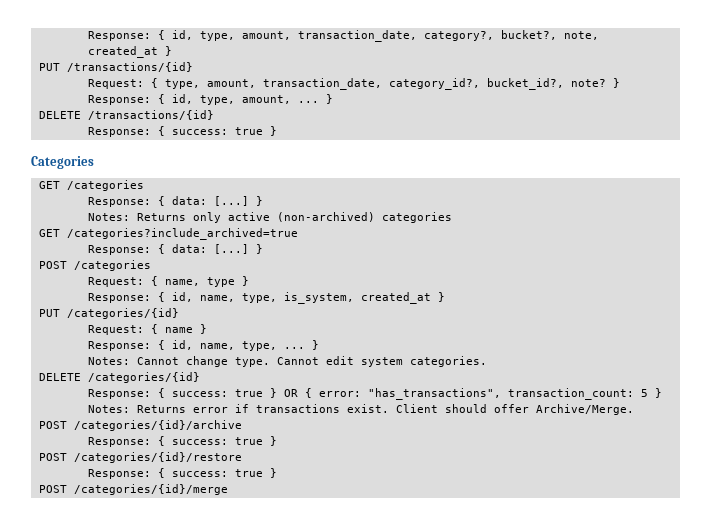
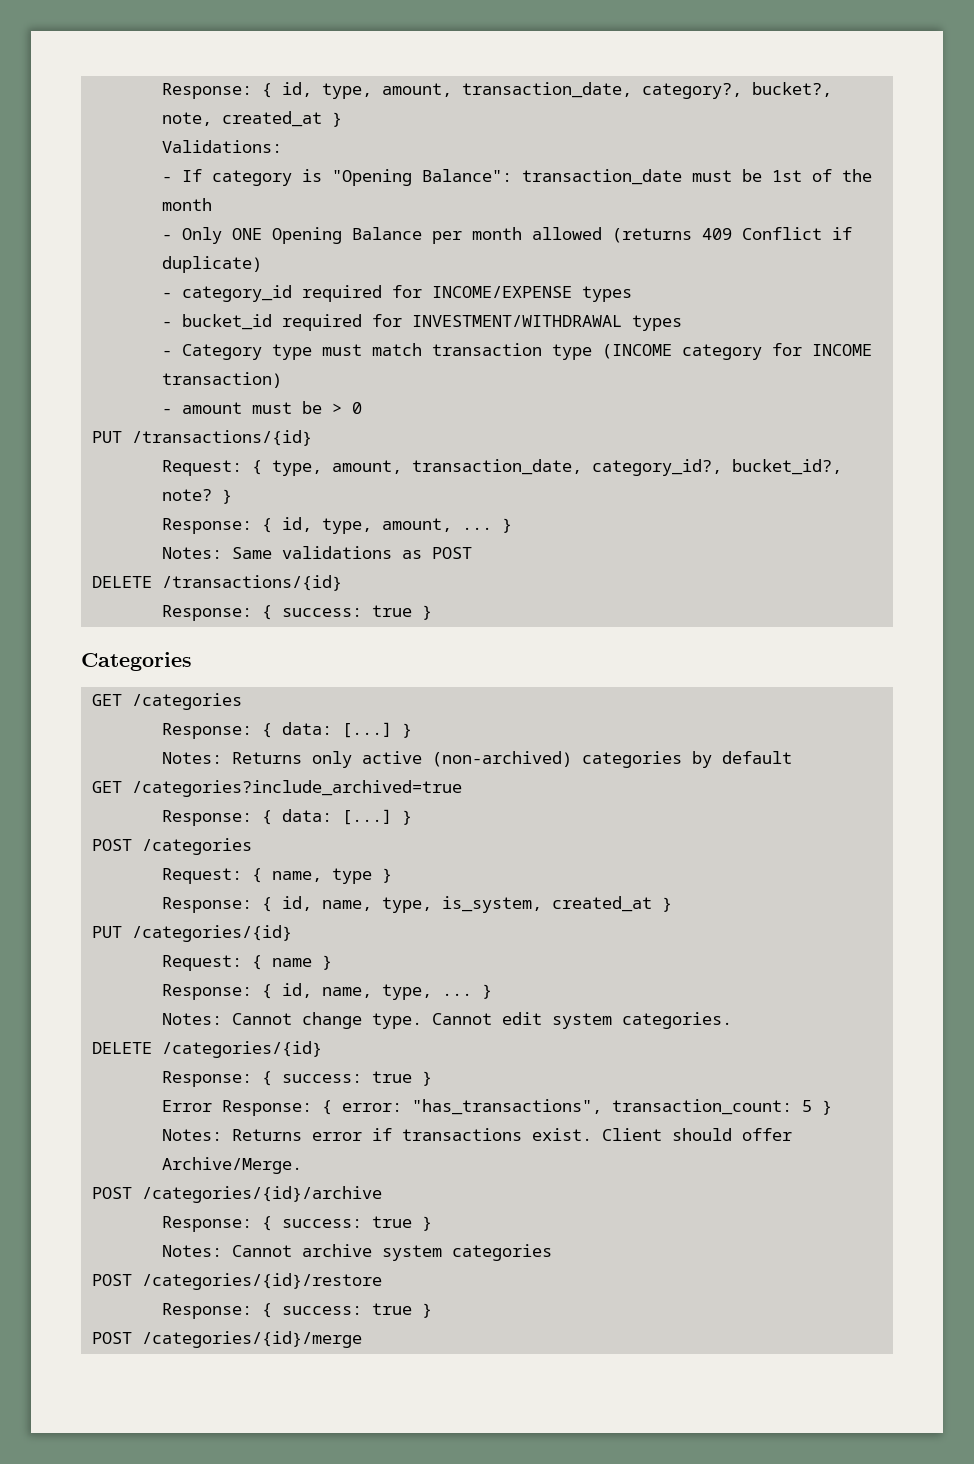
+ Validations:
+ - If category is "Opening Balance": transaction_date must be 1st of the month
+ - Only ONE Opening Balance per month allowed (returns 409 Conflict if duplicate)
+ - category_id required for INCOME/EXPENSE types
+ - bucket_id required for INVESTMENT/WITHDRAWAL types
+ - Category type must match transaction type (INCOME category for INCOME transaction)
+ - amount must be > 0
+ Notes: Same validations as POST
- Notes: Returns only active (non-archived) categories
+ Notes: Returns only active (non-archived) categories by default
  DELETE /categories/{id}
- Response: { success: true } OR { error: "has_transactions", transaction_count: 5 }
+ Response: { success: true }
+ Error Response: { error: "has_transactions", transaction_count: 5 }
+ Notes: Cannot archive system categories

